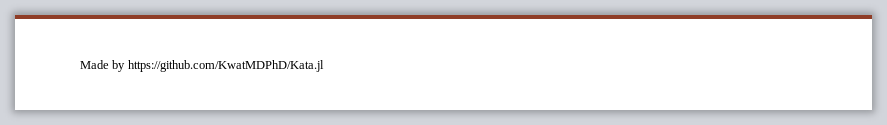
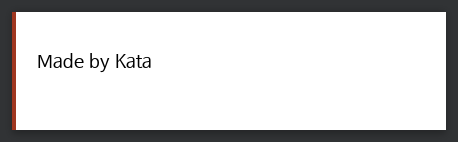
- Made by https://github.com/KwatMDPhD/Kata.jl
+ Made by Kata

